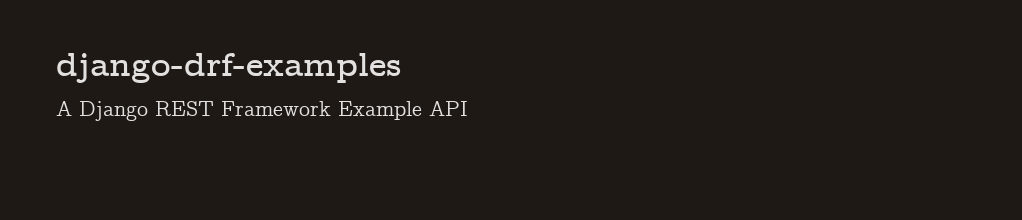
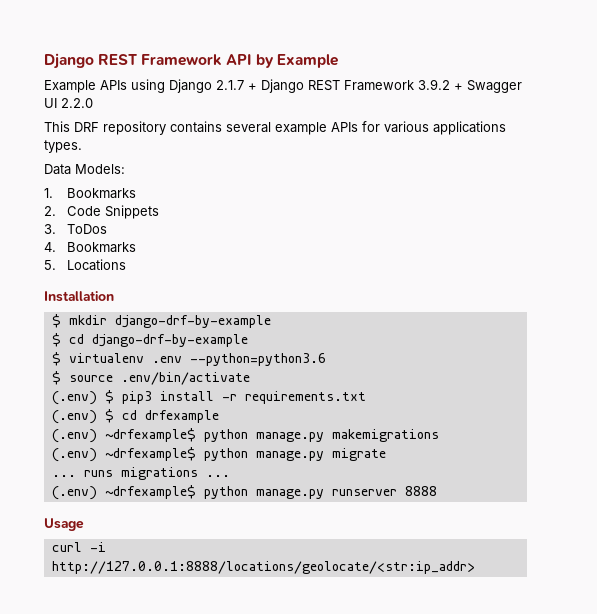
- django-drf-examples
- A Django REST Framework Example API
+ Django REST Framework API by Example
+ Example APIs using Django 2.1.7 + Django REST Framework 3.9.2 + Swagger UI 2.2.0
+ This DRF repository contains several example APIs for various applications types.
+ Data Models:
+ 1. Bookmarks
+ 2. Code Snippets
+ 3. ToDos
+ 4. Bookmarks
+ 5. Locations
+ Installation
+ $ mkdir django-drf-by-example
+ $ cd django-drf-by-example
+ $ virtualenv .env --python=python3.6
+ $ source .env/bin/activate
+ (.env) $ pip3 install -r requirements.txt
+ (.env) $ cd drfexample
+ (.env) ~drfexample$ python manage.py makemigrations
+ (.env) ~drfexample$ python manage.py migrate
+ ... runs migrations ...
+ (.env) ~drfexample$ python manage.py runserver 8888
+ Usage
+ curl -i http://127.0.0.1:8888/locations/geolocate/<str:ip_addr>

